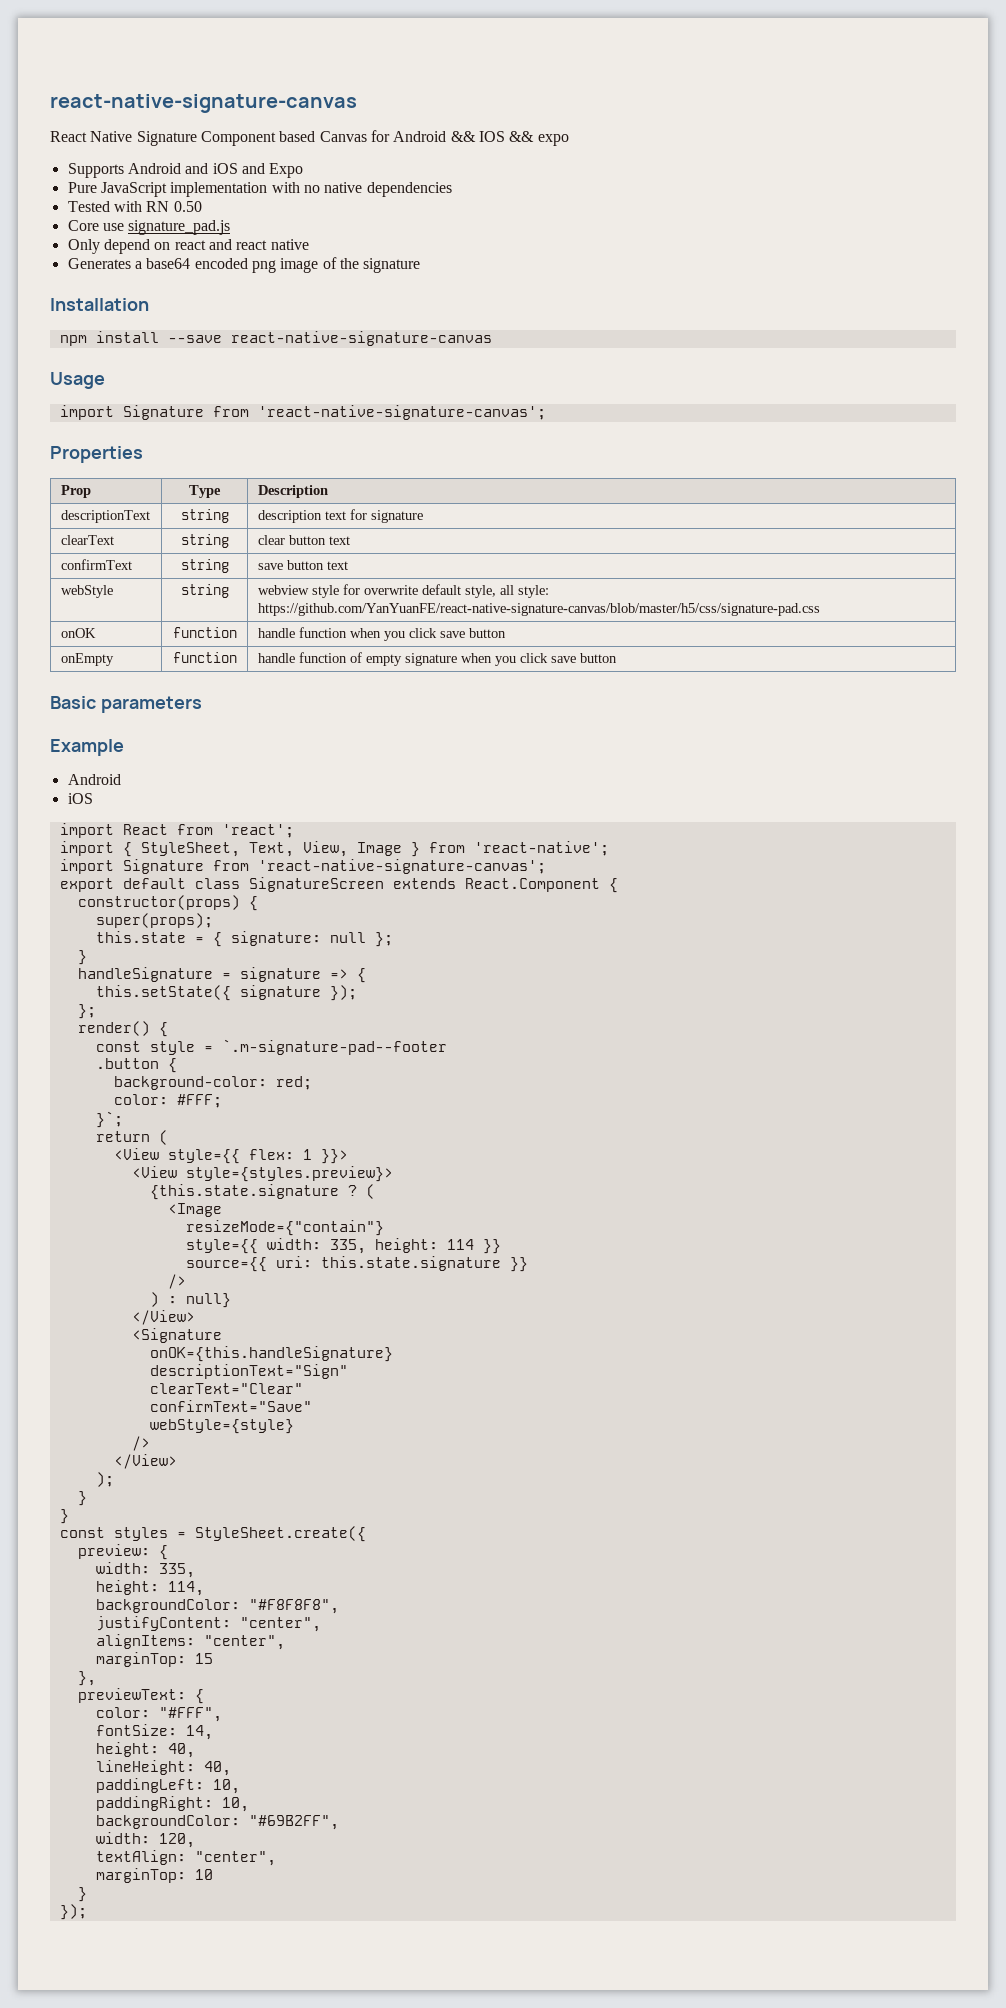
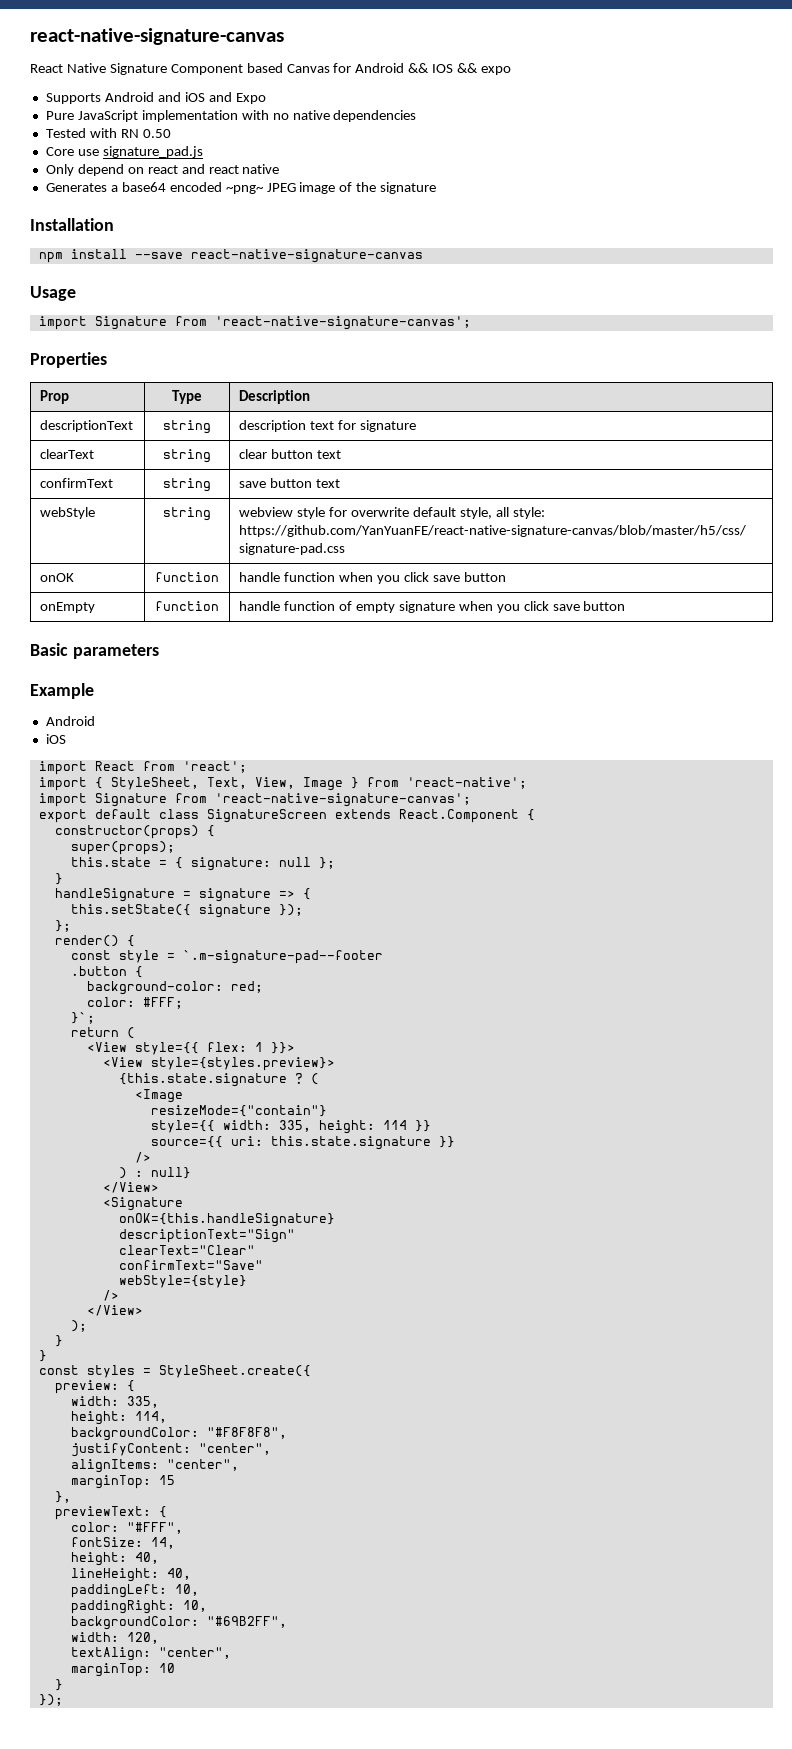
- Generates a base64 encoded png image of the signature
+ Generates a base64 encoded ~png~ JPEG image of the signature

